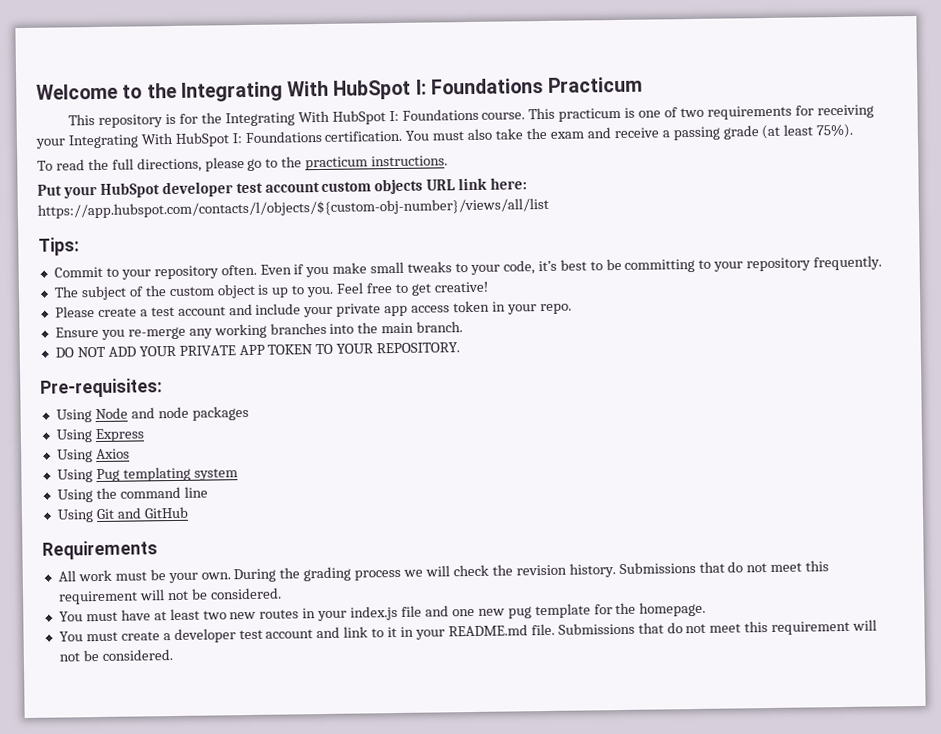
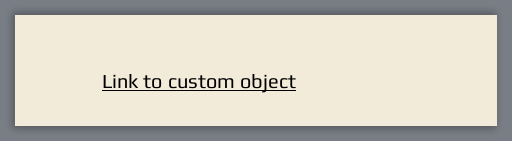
- Welcome to the Integrating With HubSpot I: Foundations Practicum
- This repository is for the Integrating With HubSpot I: Foundations course. This practicum is one of two requirements for receiving your Integrating With HubSpot I: Foundations certification. You must also take the exam and receive a passing grade (at least 75%).
- To read the full directions, please go to the practicum instructions.
- Put your HubSpot developer test account custom objects URL link here: https://app.hubspot.com/contacts/l/objects/${custom-obj-number}/views/all/list
- Tips:
- Commit to your repository often. Even if you make small tweaks to your code, it’s best to be committing to your repository frequently.
- The subject of the custom object is up to you. Feel free to get creative!
- Please create a test account and include your private app access token in your repo.
- Ensure you re-merge any working branches into the main branch.
- DO NOT ADD YOUR PRIVATE APP TOKEN TO YOUR REPOSITORY.
- Pre-requisites:
- Using Node and node packages
- Using Express
- Using Axios
- Using Pug templating system
- Using the command line
- Using Git and GitHub
- Requirements
- All work must be your own. During the grading process we will check the revision history. Submissions that do not meet this requirement will not be considered.
- You must have at least two new routes in your index.js file and one new pug template for the homepage.
- You must create a developer test account and link to it in your README.md file. Submissions that do not meet this requirement will not be considered.
+ Link to custom object

